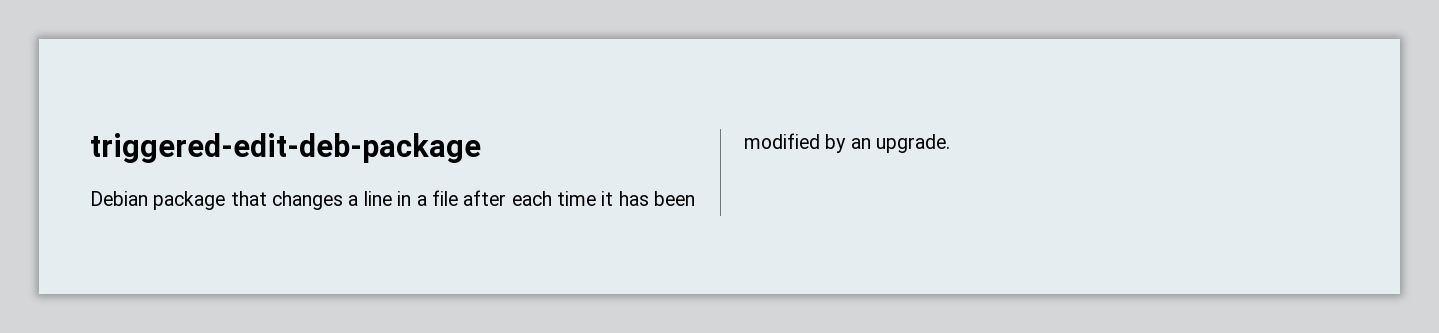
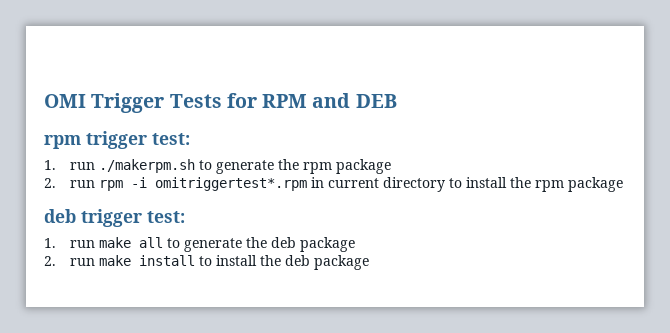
- triggered-edit-deb-package
- Debian package that changes a line in a file after each time it has been modified by an upgrade.
+ OMI Trigger Tests for RPM and DEB
+ rpm trigger test:
+ 1. run ./makerpm.sh to generate the rpm package
+ 2. run rpm -i omitriggertest*.rpm in current directory to install the rpm package
+ deb trigger test:
+ 1. run make all to generate the deb package
+ 2. run make install to install the deb package

